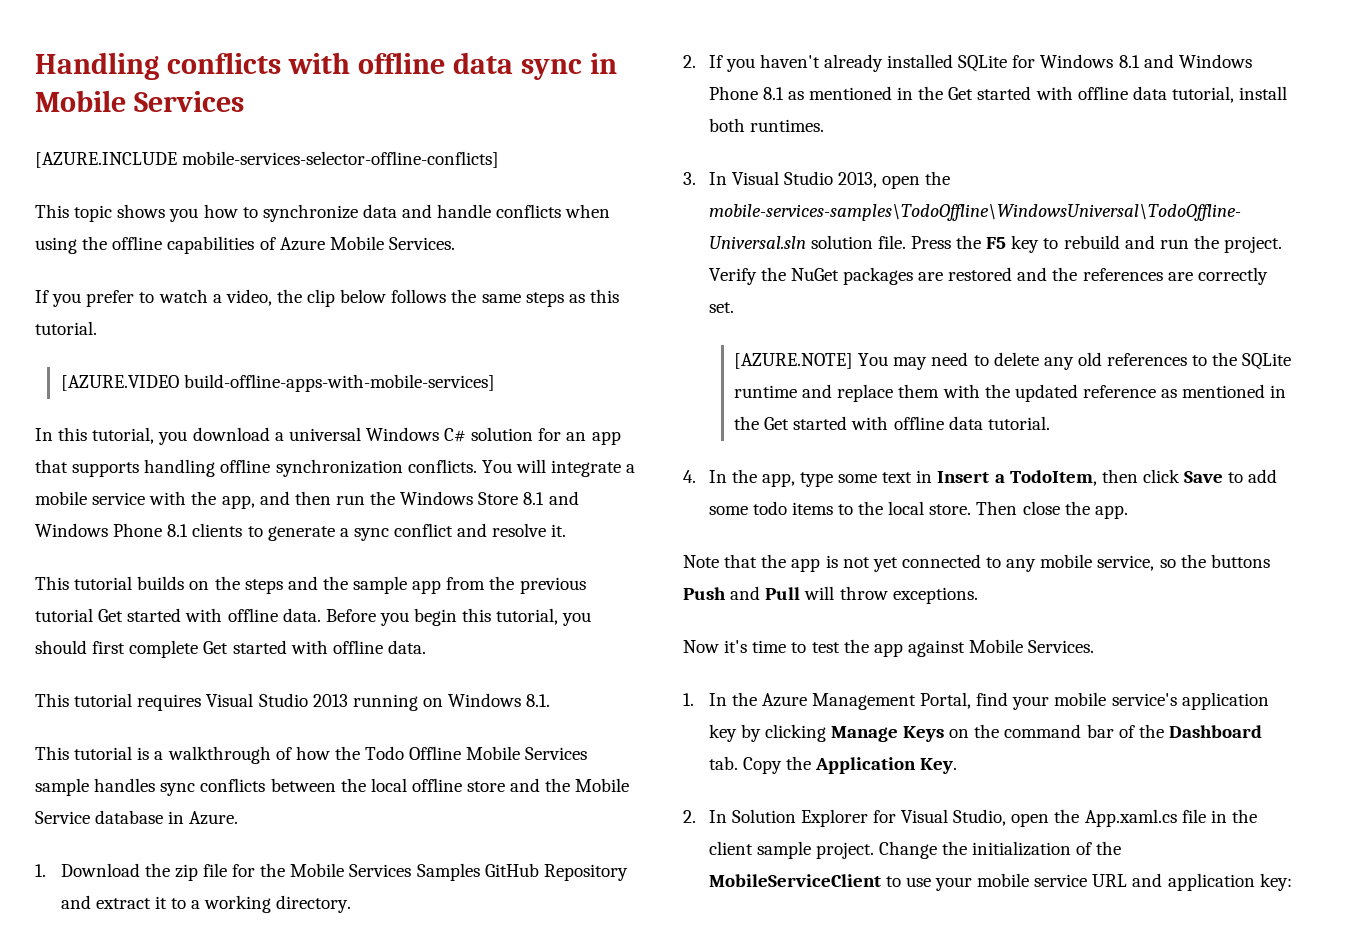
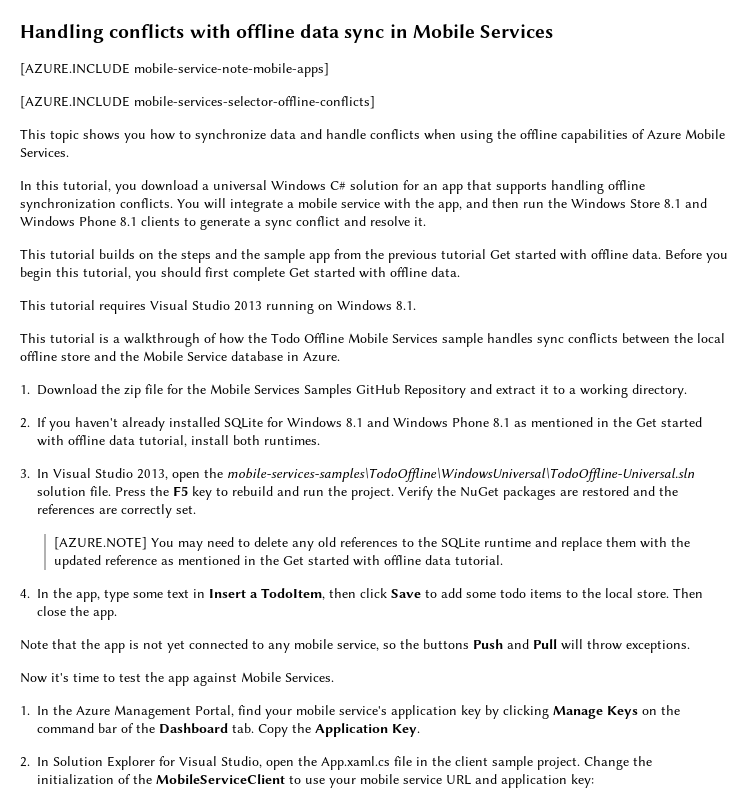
+ [AZURE.INCLUDE mobile-service-note-mobile-apps]
- If you prefer to watch a video, the clip below follows the same steps as this tutorial.
- [AZURE.VIDEO build-offline-apps-with-mobile-services]

